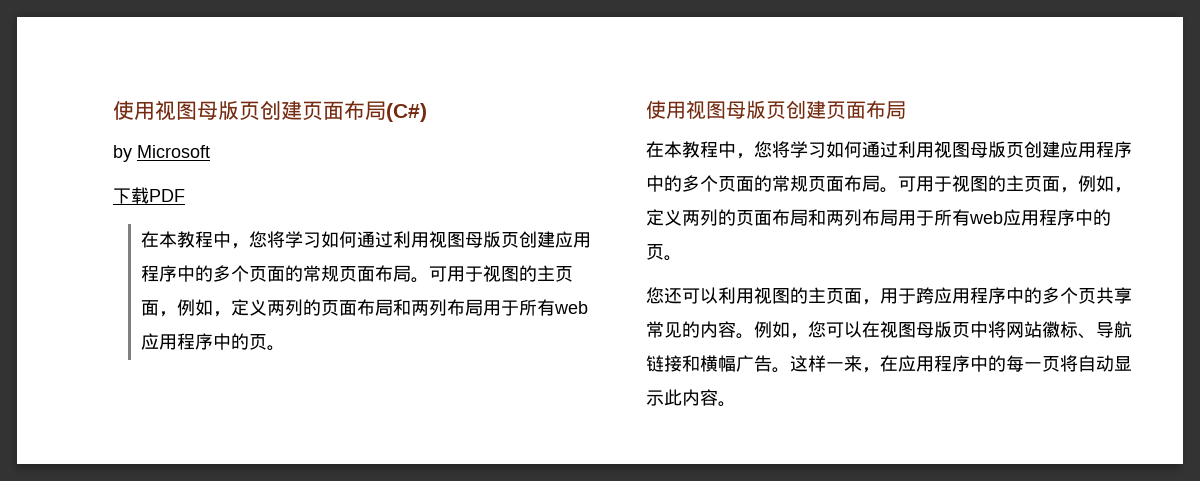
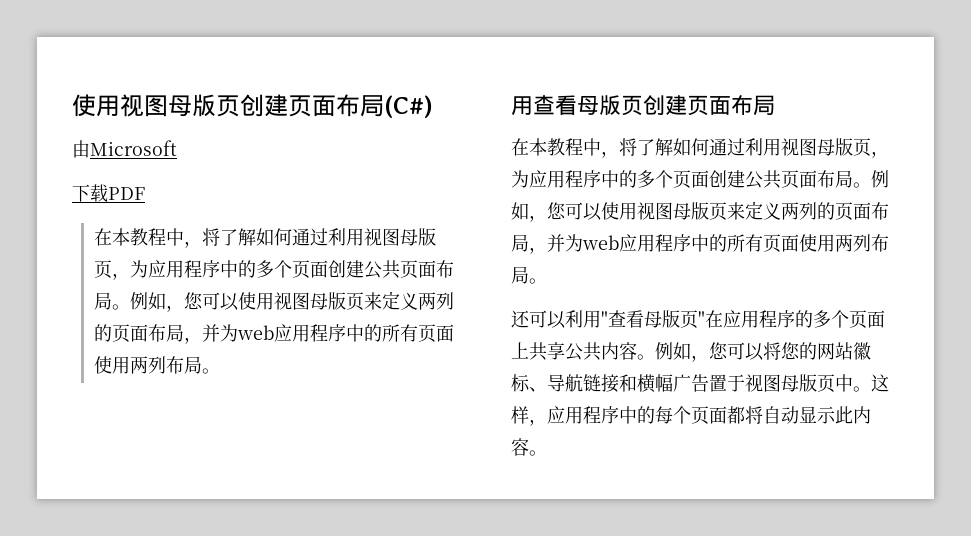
- by Microsoft
+ 由Microsoft
  下载PDF
- 在本教程中，您将学习如何通过利用视图母版页创建应用程序中的多个页面的常规页面布局。可用于视图的主页面，例如，定义两列的页面布局和两列布局用于所有web应用程序中的页。
- 使用视图母版页创建页面布局
- 在本教程中，您将学习如何通过利用视图母版页创建应用程序中的多个页面的常规页面布局。可用于视图的主页面，例如，定义两列的页面布局和两列布局用于所有web应用程序中的页。
- 您还可以利用视图的主页面，用于跨应用程序中的多个页共享常见的内容。
+ 在本教程中，将了解如何通过利用视图母版页，为应用程序中的多个页面创建公共页面布局。例如，您可以使用视图母版页来定义两列的页面布局，并为web应用程序中的所有页面使用两列布局。
+ 用查看母版页创建页面布局
+ 在本教程中，将了解如何通过利用视图母版页，为应用程序中的多个页面创建公共页面布局。例如，您可以使用视图母版页来定义两列的页面布局，并为web应用程序中的所有页面使用两列布局。
+ 还可以利用"查看母版页"在应用程序的多个页面上共享公共内容。
- 例如，您可以在视图母版页中将网站徽标、导航链接和横幅广告。这样一来，在应用程序中的每一页将自动显示此内容。
+ 例如，您可以将您的网站徽标、导航链接和横幅广告置于视图母版页中。这样，应用程序中的每个页面都将自动显示此内容。

